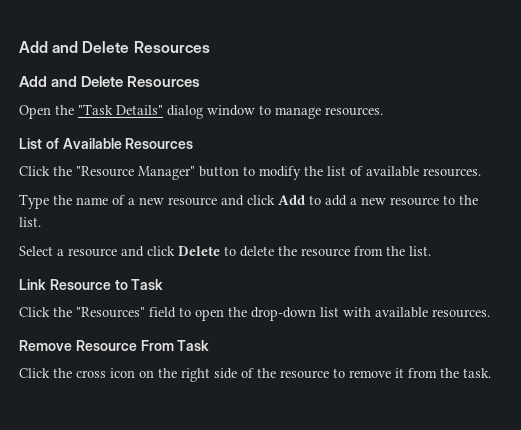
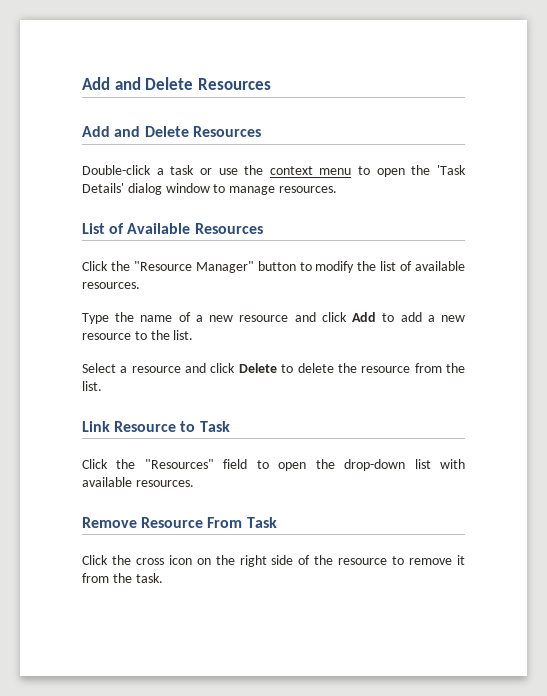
- Open the "Task Details" dialog window to manage resources.
+ Double-click a task or use the context menu to open the 'Task Details' dialog window to manage resources.

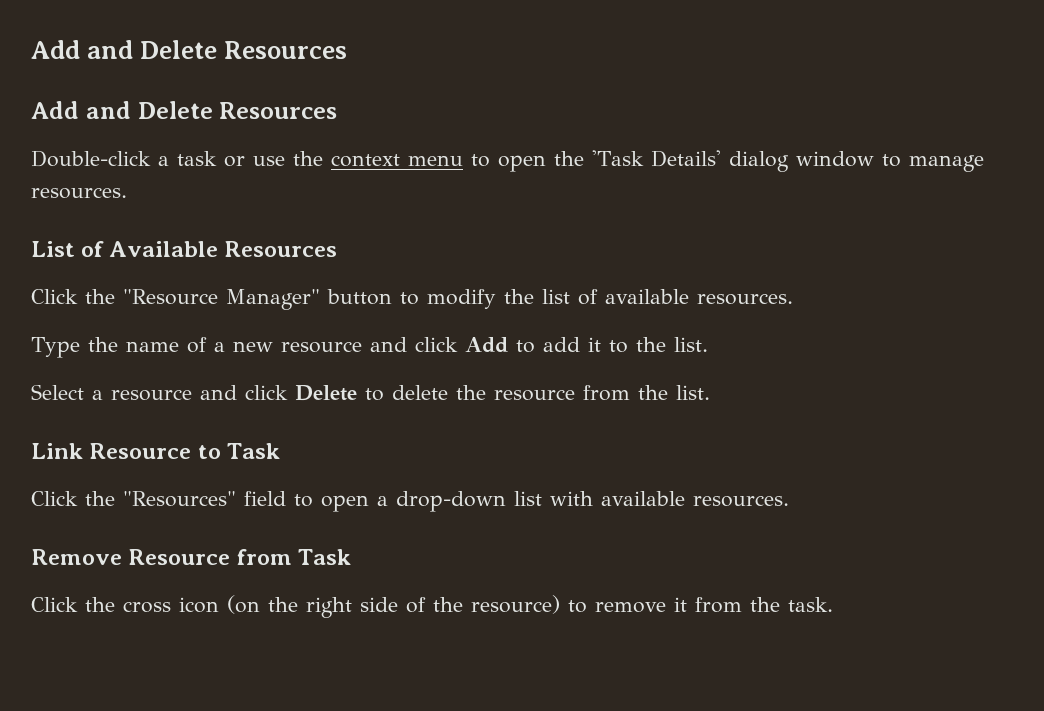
- Type the name of a new resource and click Add to add a new resource to the list.
+ Type the name of a new resource and click Add to add it to the list.
- Click the "Resources" field to open the drop-down list with available resources.
+ Click the "Resources" field to open a drop-down list with available resources.
- Remove Resource From Task
+ Remove Resource from Task
- Click the cross icon on the right side of the resource to remove it from the task.
+ Click the cross icon (on the right side of the resource) to remove it from the task.

